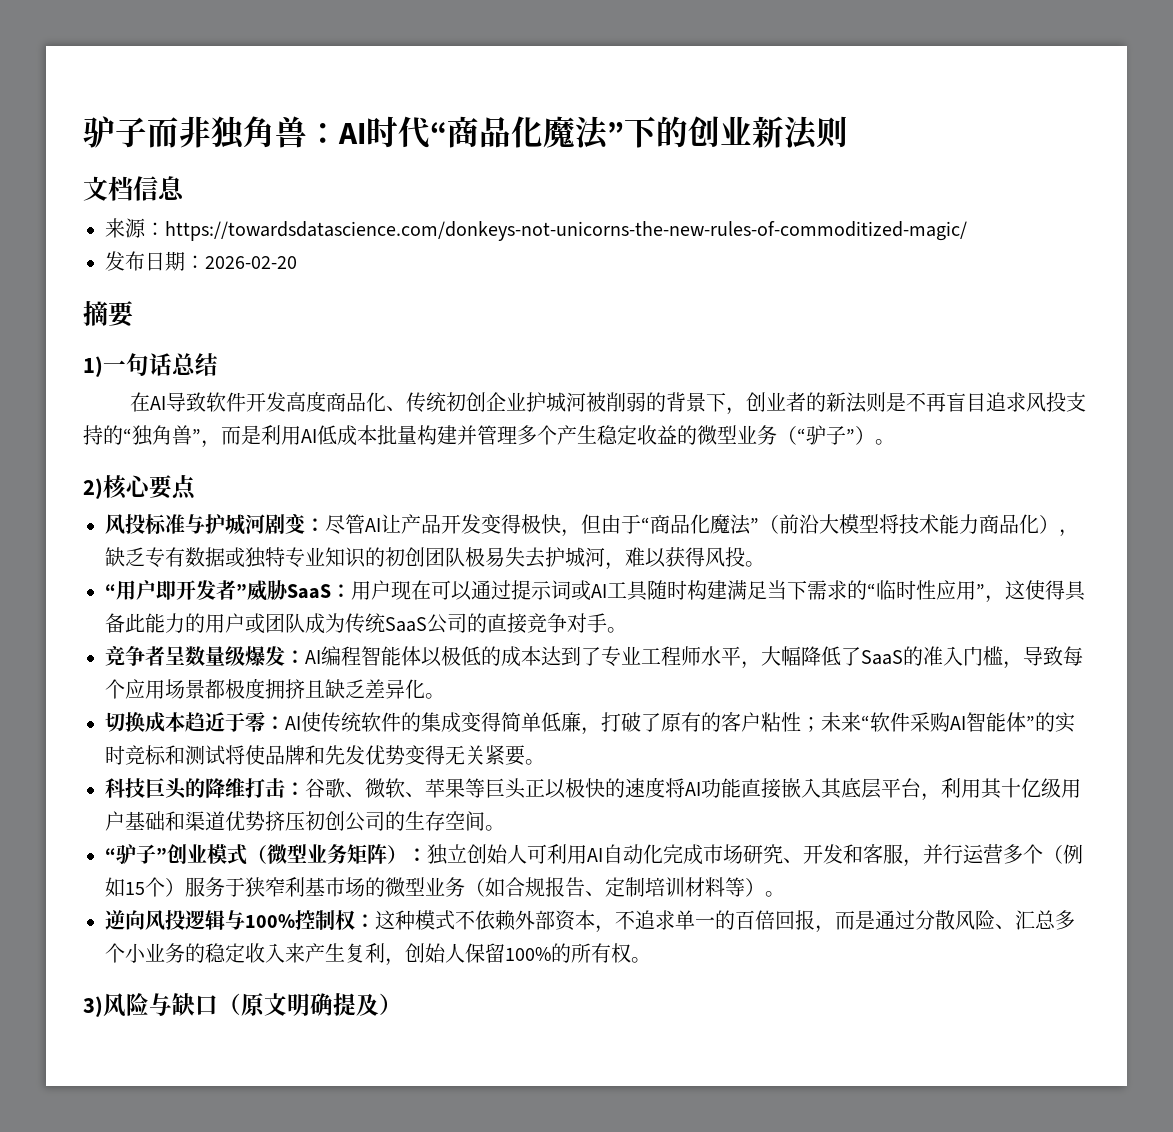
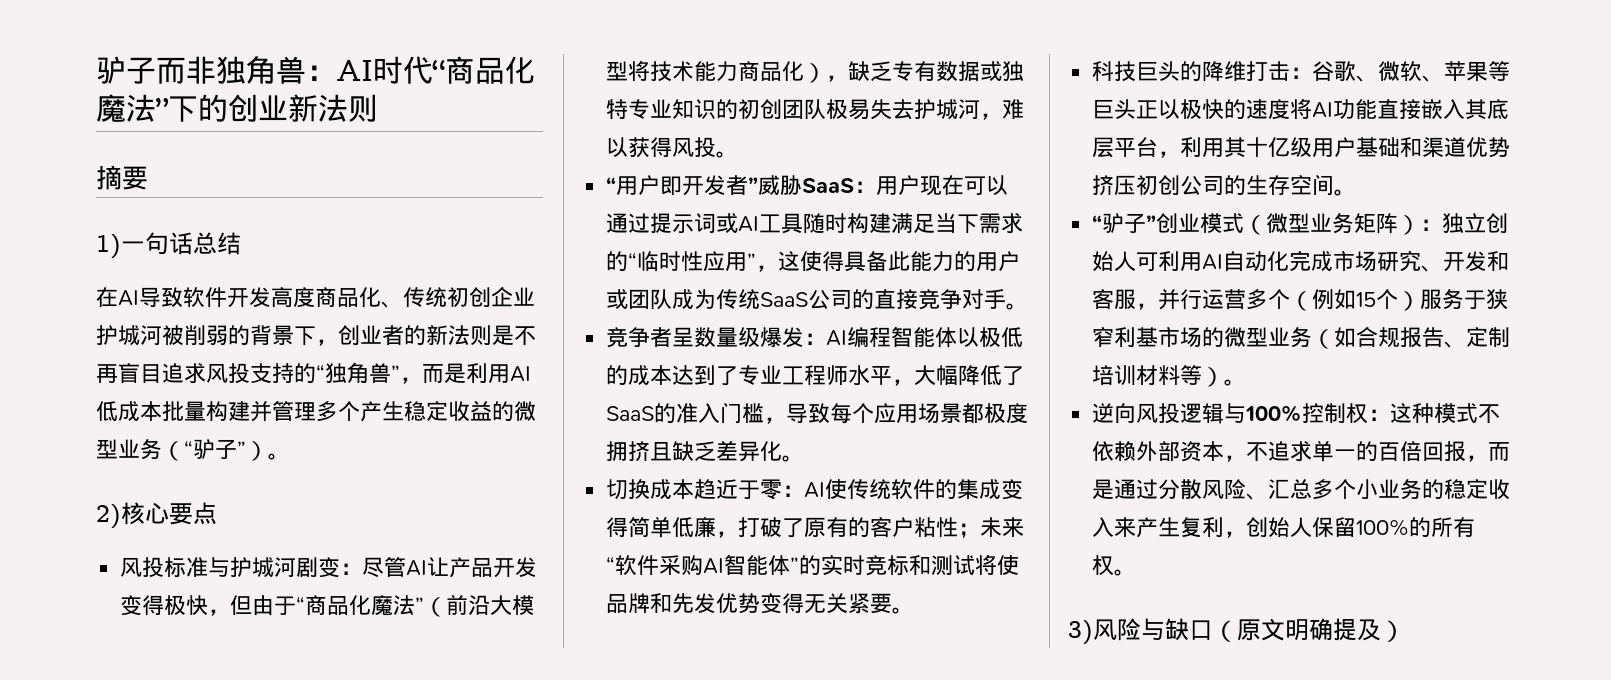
- 文档信息
- 来源：https://towardsdatascience.com/donkeys-not-unicorns-the-new-rules-of-commoditized-magic/
- 发布日期：2026-02-20

